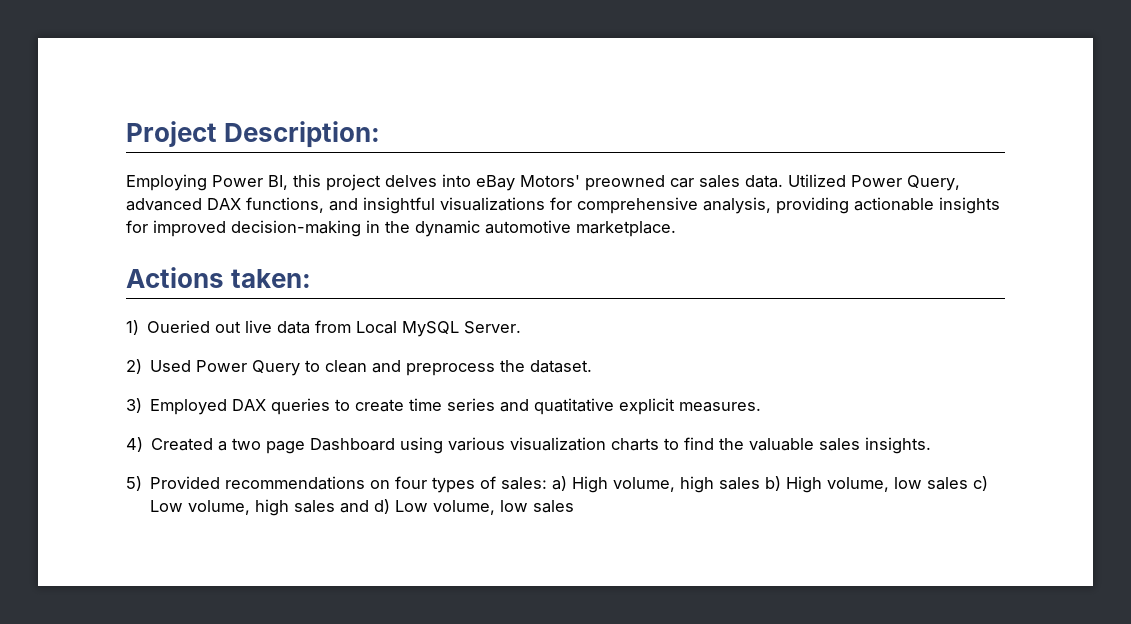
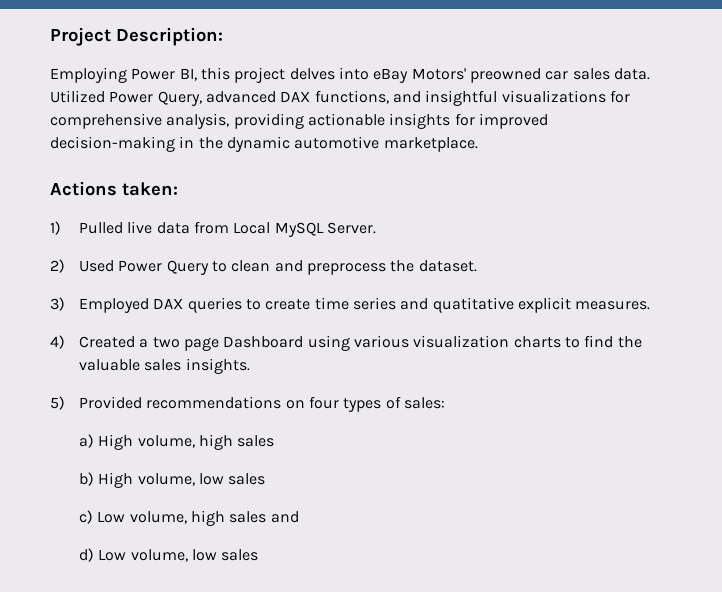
- 1) Oueried out live data from Local MySQL Server.
+ 1) Pulled live data from Local MySQL Server.
- 5) Provided recommendations on four types of sales: a) High volume, high sales b) High volume, low sales c) Low volume, high sales and d) Low volume, low sales
+ 5) Provided recommendations on four types of sales:
+ a) High volume, high sales
+ b) High volume, low sales
+ c) Low volume, high sales and
+ d) Low volume, low sales

